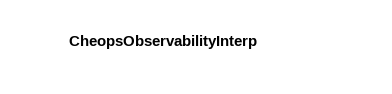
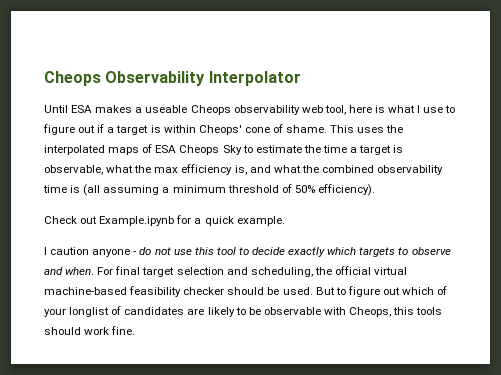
- CheopsObservabilityInterp
+ Cheops Observability Interpolator
+ Until ESA makes a useable Cheops observability web tool, here is what I use to figure out if a target is within Cheops' cone of shame. This uses the interpolated maps of ESA Cheops Sky to estimate the time a target is observable, what the max efficiency is, and what the combined observability time is (all assuming a minimum threshold of 50% efficiency).
+ Check out Example.ipynb for a quick example.
+ I caution anyone - do not use this tool to decide exactly which targets to observe and when. For final target selection and scheduling, the official virtual machine-based feasibility checker should be used. But to figure out which of your longlist of candidates are likely to be observable with Cheops, this tools should work fine.

